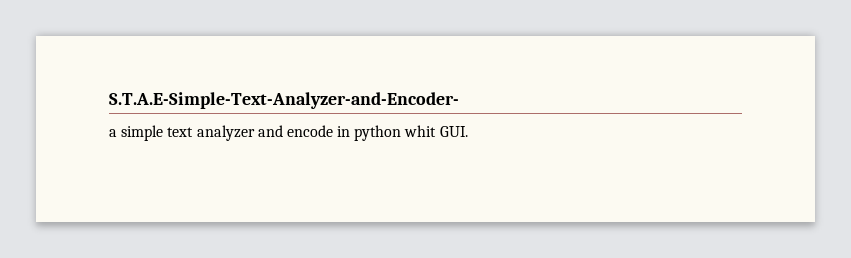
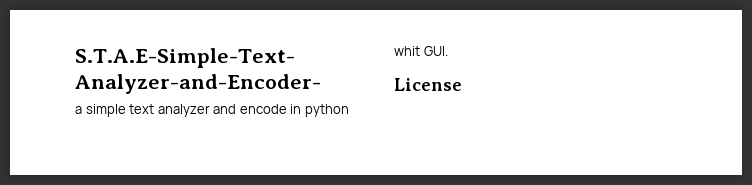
+ License

